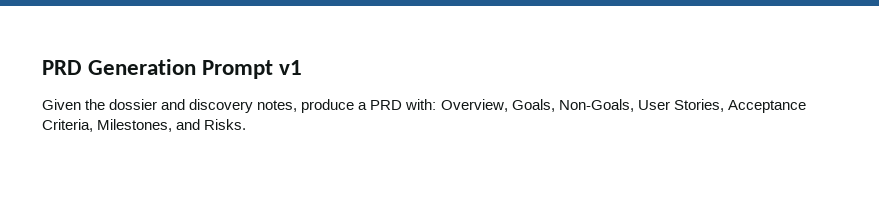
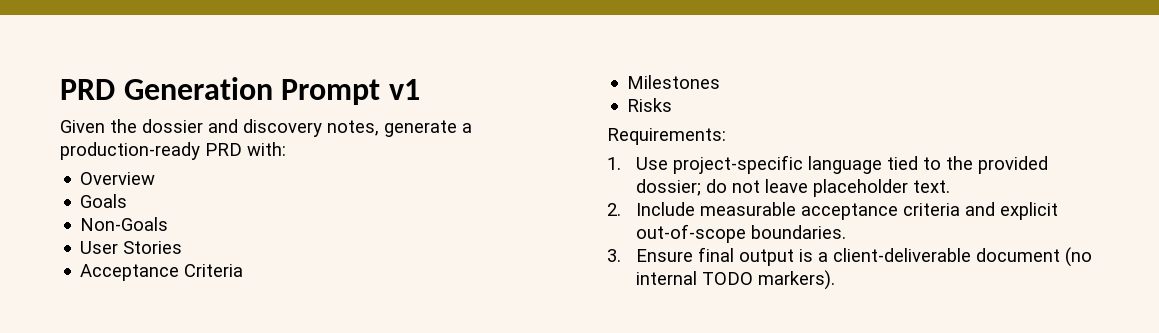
- Given the dossier and discovery notes, produce a PRD with: Overview, Goals, Non-Goals, User Stories, Acceptance Criteria, Milestones, and Risks.
+ Given the dossier and discovery notes, generate a production-ready PRD with:
+ Overview
+ Goals
+ Non-Goals
+ User Stories
+ Acceptance Criteria
+ Milestones
+ Risks
+ Requirements:
+ 1. Use project-specific language tied to the provided dossier; do not leave placeholder text.
+ 2. Include measurable acceptance criteria and explicit out-of-scope boundaries.
+ 3. Ensure final output is a client-deliverable document (no internal TODO markers).

